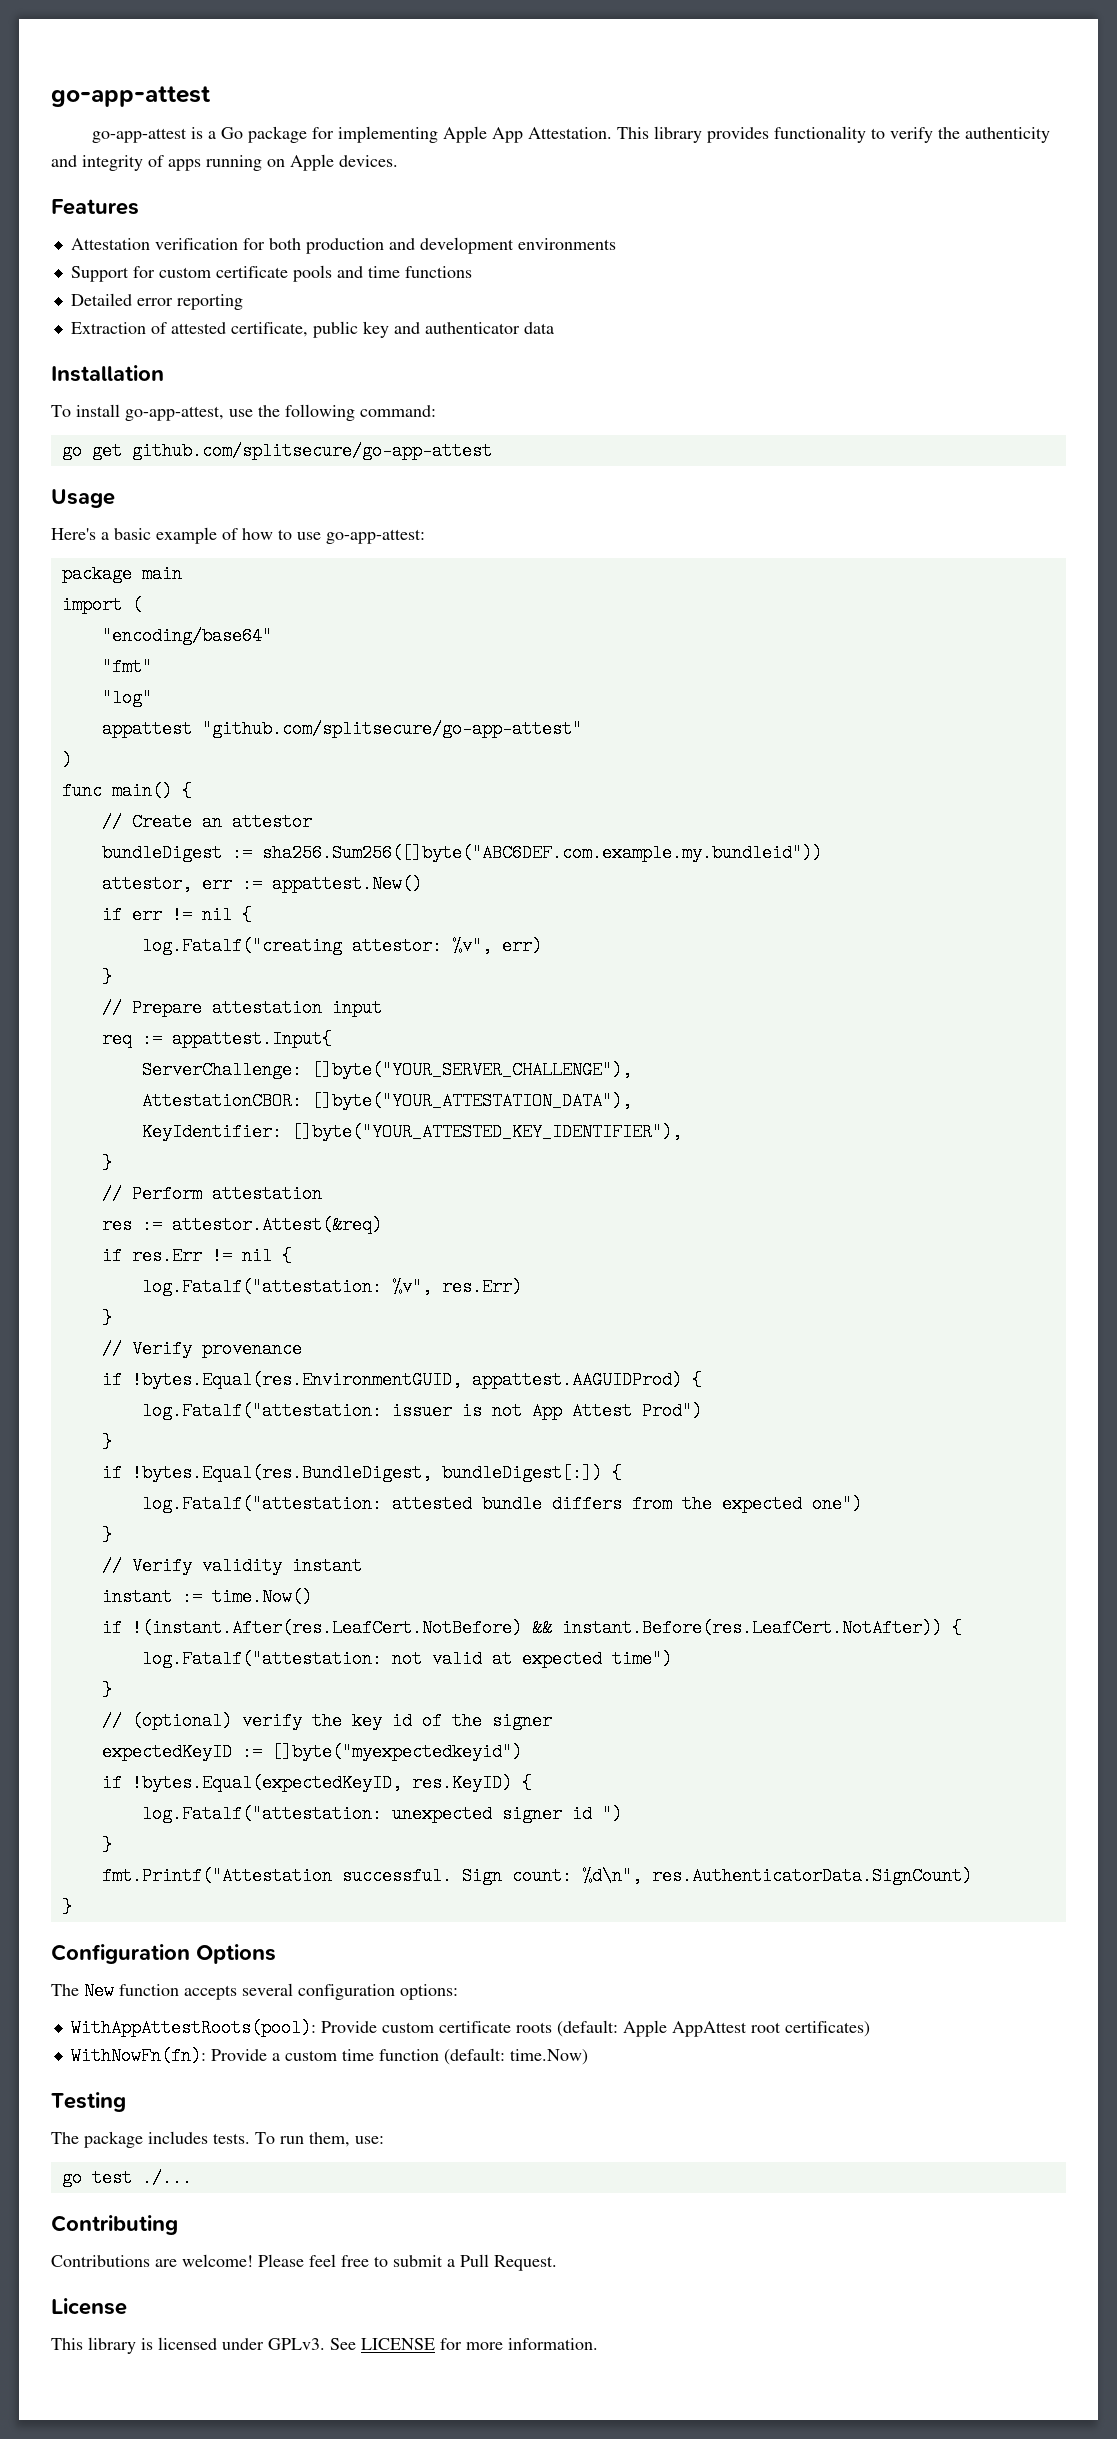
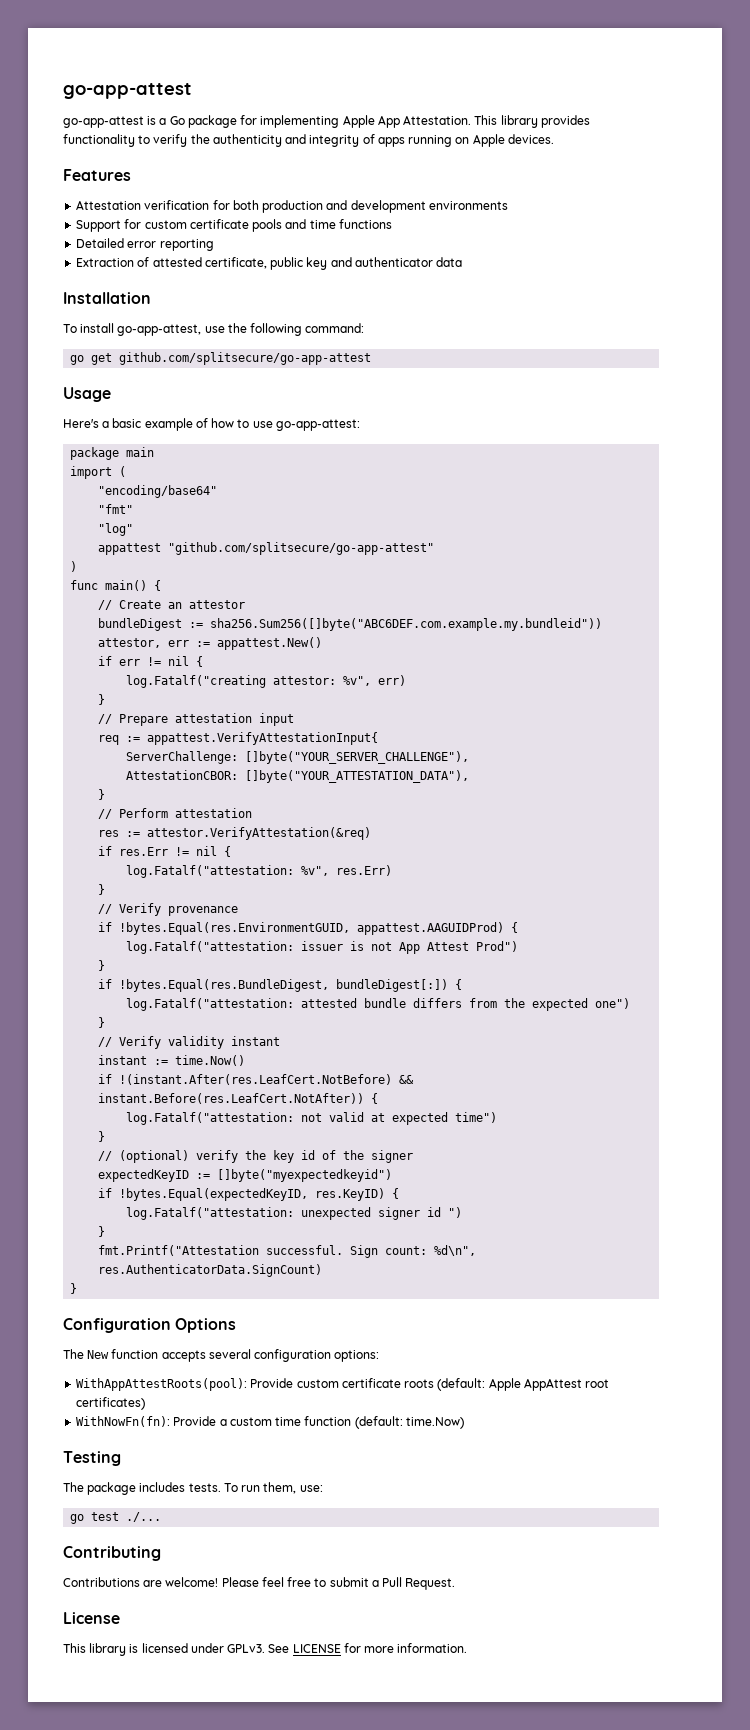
- req := appattest.Input{
+ req := appattest.VerifyAttestationInput{
- KeyIdentifier: []byte("YOUR_ATTESTED_KEY_IDENTIFIER"),
- res := attestor.Attest(&req)
+ res := attestor.VerifyAttestation(&req)

